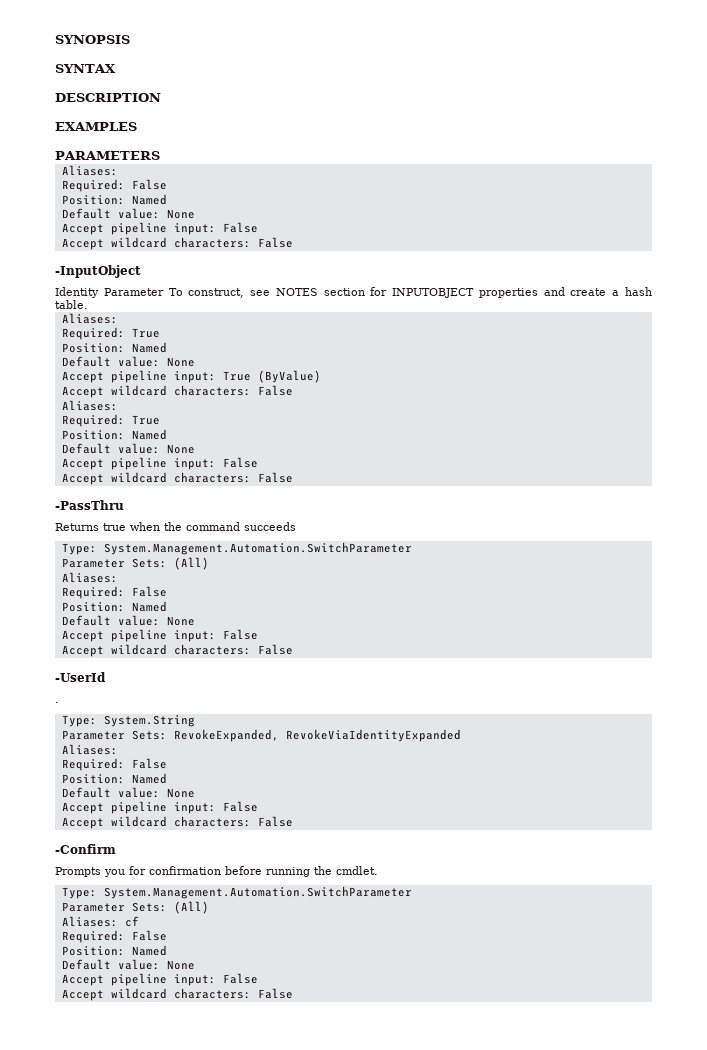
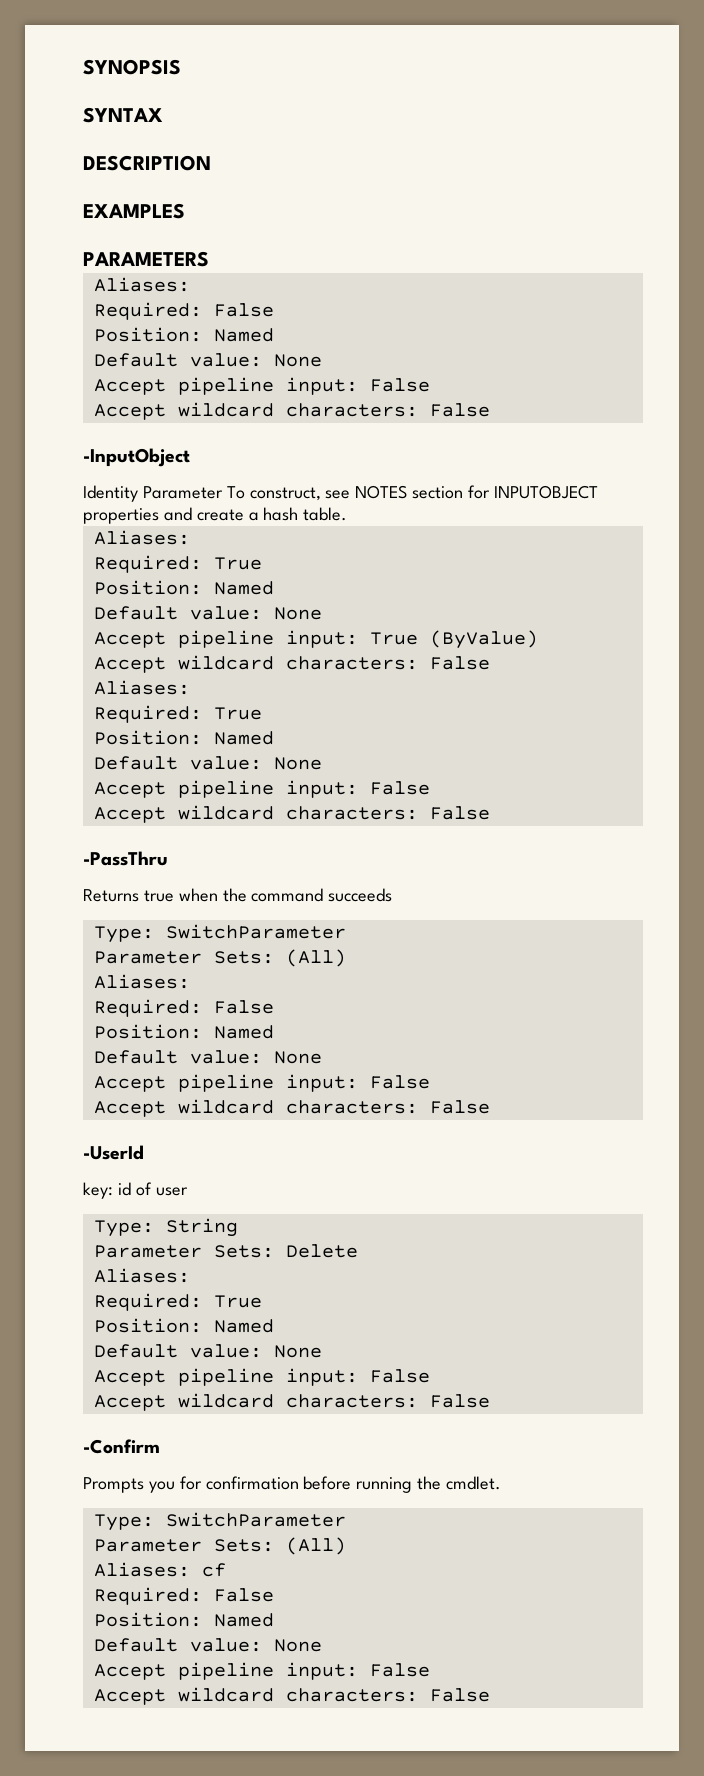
  Returns true when the command succeeds
- Type: System.Management.Automation.SwitchParameter
+ Type: SwitchParameter
- .
- Type: System.String
- Parameter Sets: RevokeExpanded, RevokeViaIdentityExpanded
+ key: id of user
+ Type: String
+ Parameter Sets: Delete
  Aliases:
- Required: False
+ Required: True
  Prompts you for confirmation before running the cmdlet.
- Type: System.Management.Automation.SwitchParameter
+ Type: SwitchParameter

